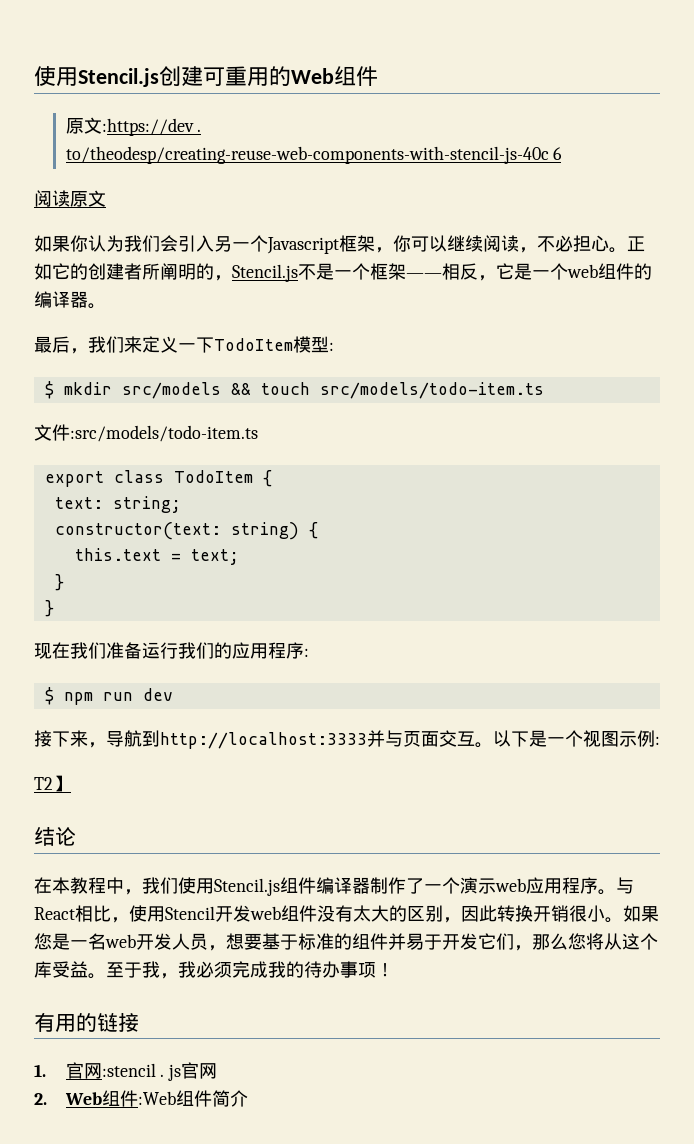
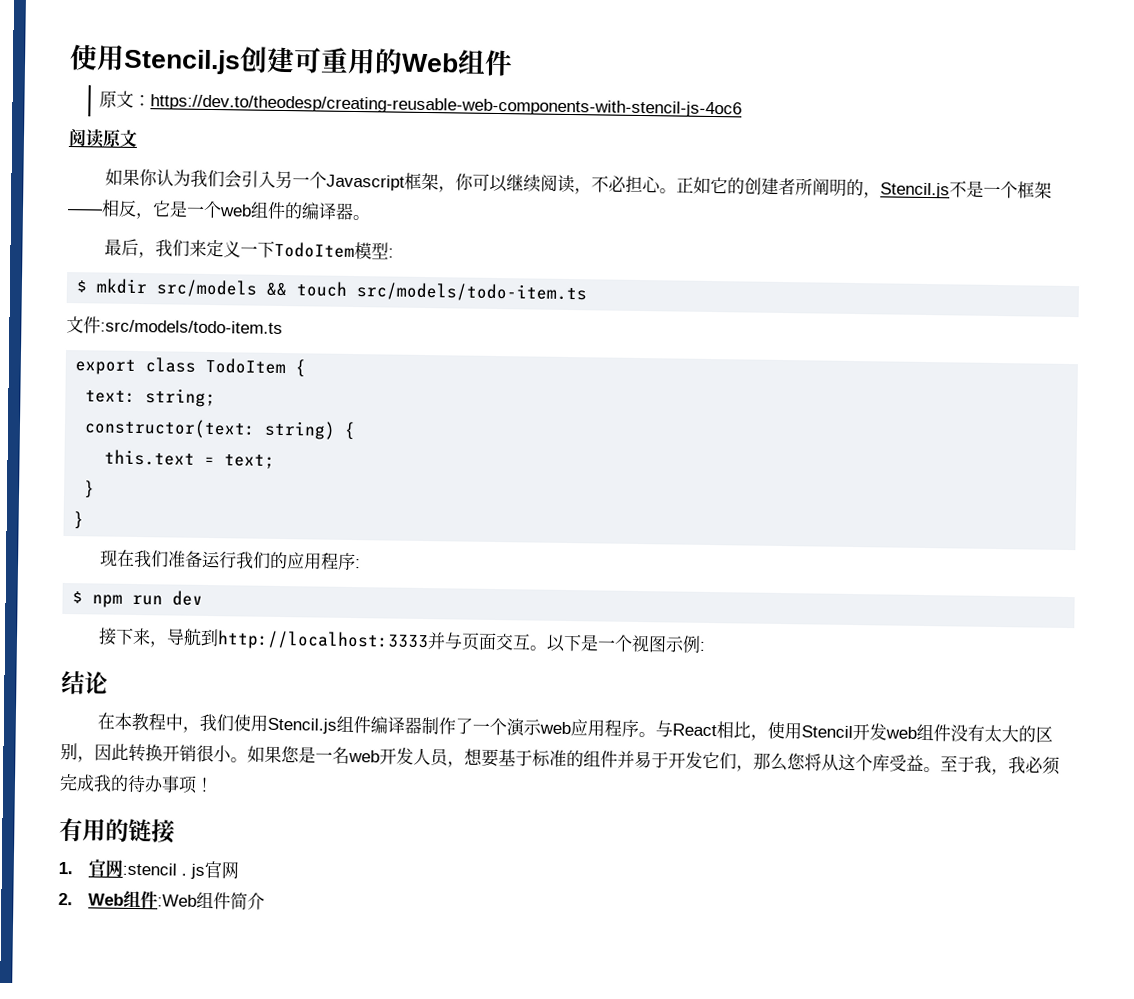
- 原文:https://dev . to/theodesp/creating-reuse-web-components-with-stencil-js-40c 6
+ 原文：https://dev.to/theodesp/creating-reusable-web-components-with-stencil-js-4oc6
- T2】

